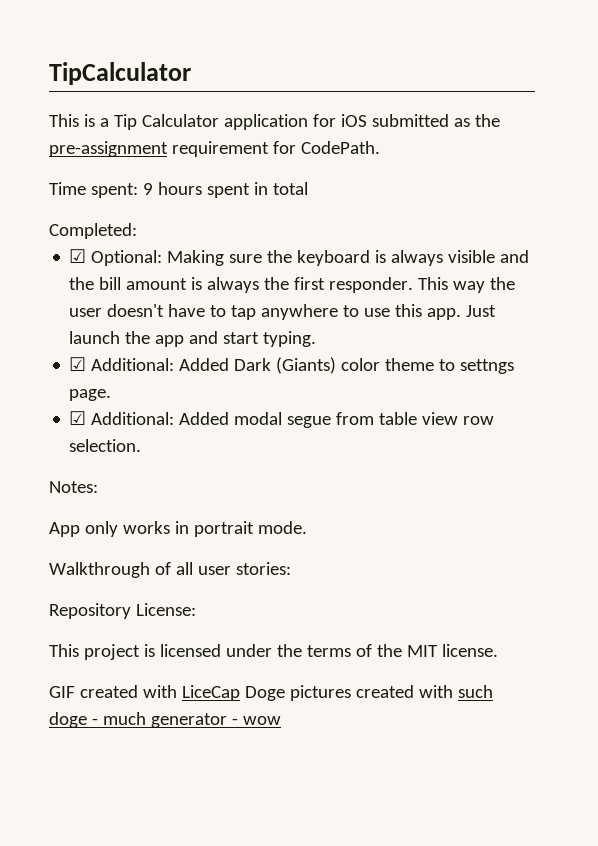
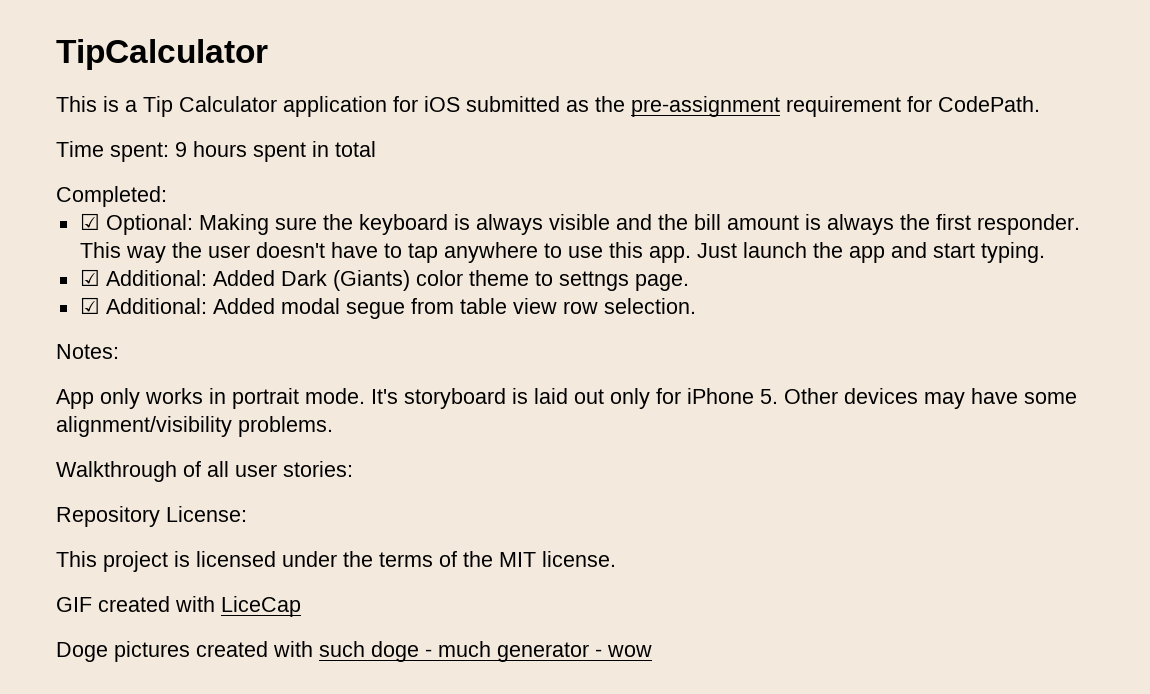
+ It's storyboard is laid out only for iPhone 5. Other devices may have some alignment/visibility problems.
- GIF created with LiceCap Doge pictures created with such doge - much generator - wow
+ GIF created with LiceCap
+ Doge pictures created with such doge - much generator - wow

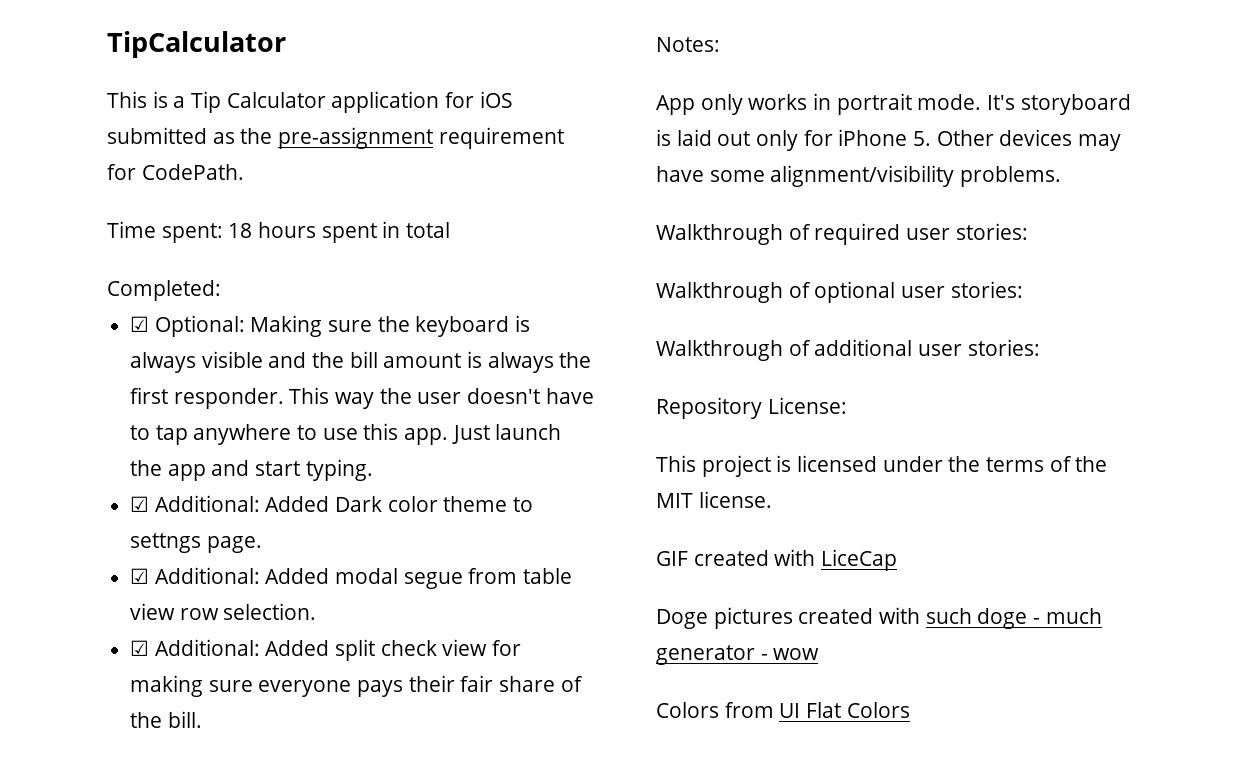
- Time spent: 9 hours spent in total
+ Time spent: 18 hours spent in total
- ☑ Additional: Added Dark (Giants) color theme to settngs page.
+ ☑ Additional: Added Dark color theme to settngs page.
+ ☑ Additional: Added split check view for making sure everyone pays their fair share of the bill.
- Walkthrough of all user stories:
+ Walkthrough of required user stories:
+ Walkthrough of optional user stories:
+ Walkthrough of additional user stories:
+ Colors from UI Flat Colors

